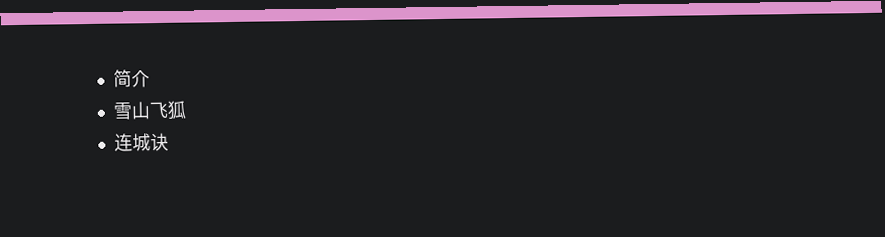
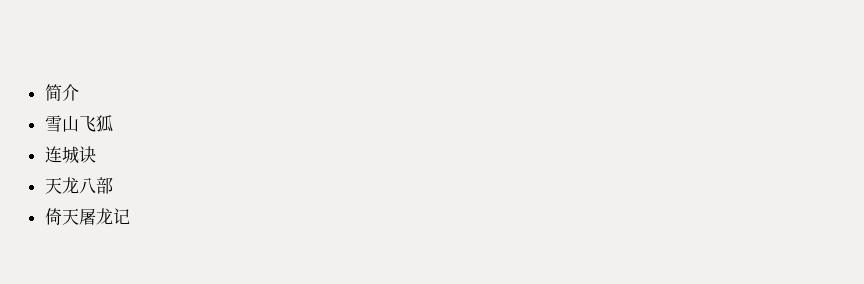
+ 天龙八部
+ 倚天屠龙记

